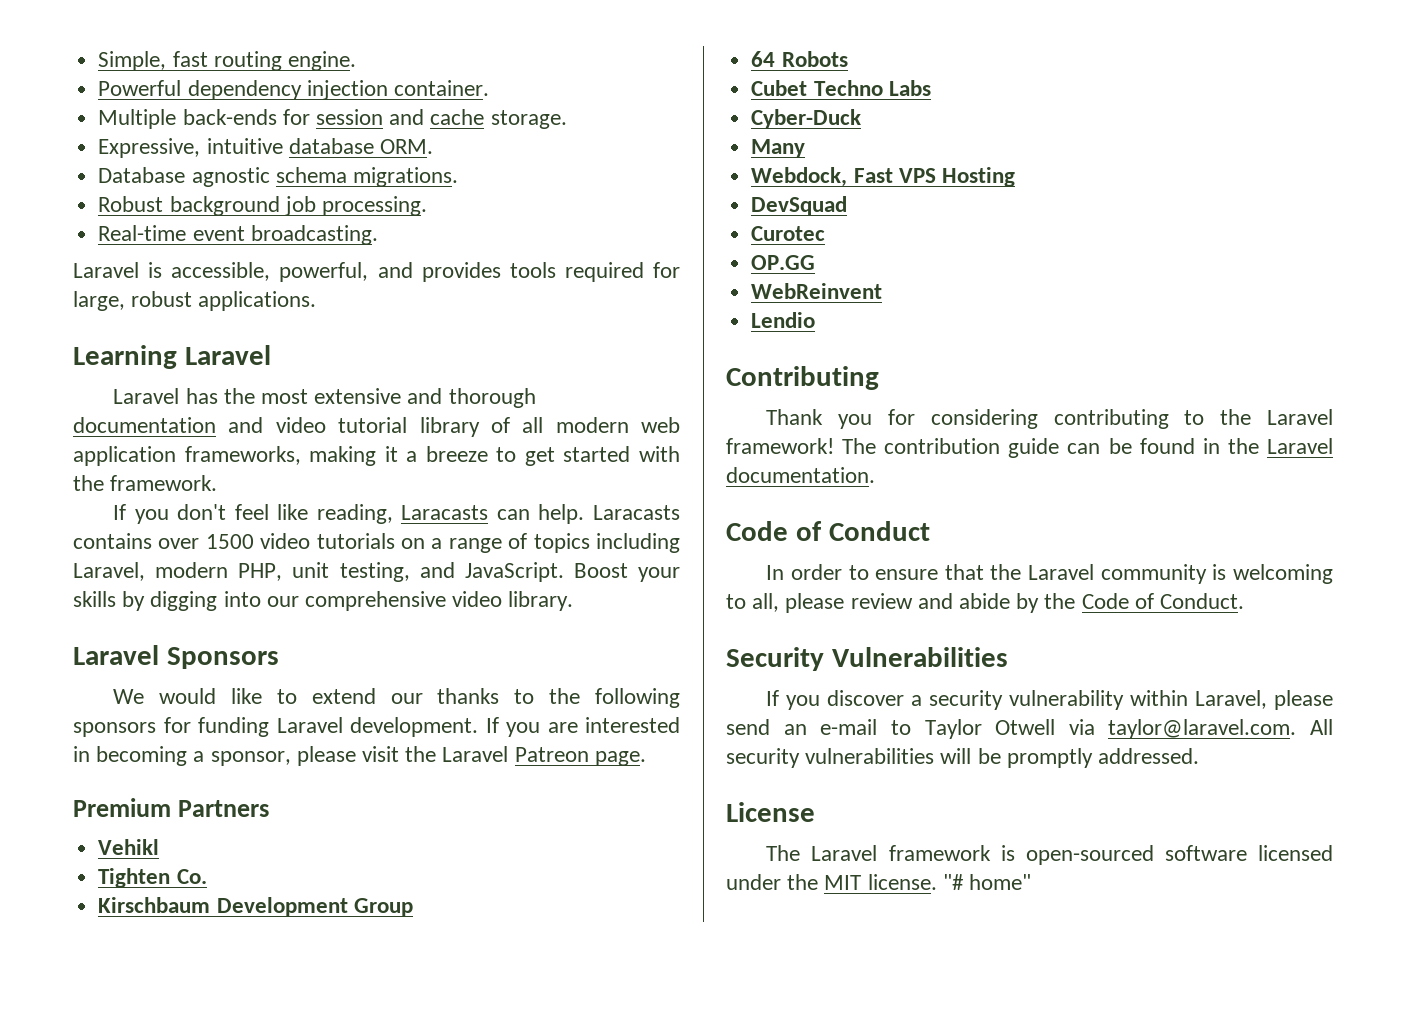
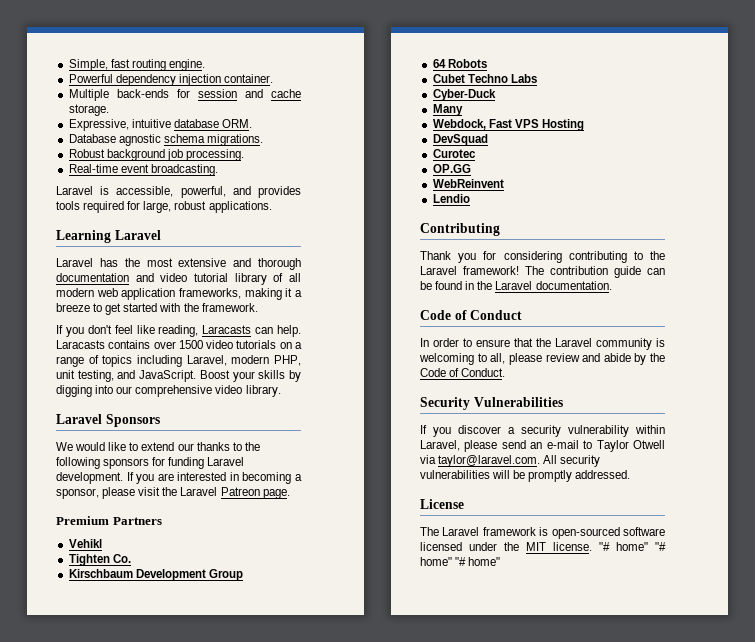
- "# home"
+ "# home" "# home" "# home"

